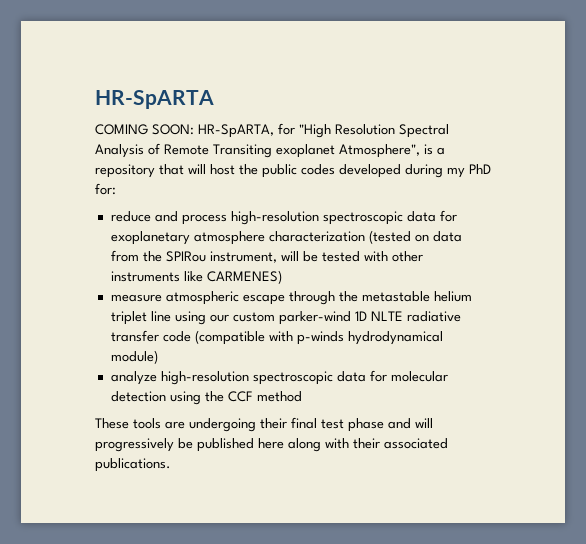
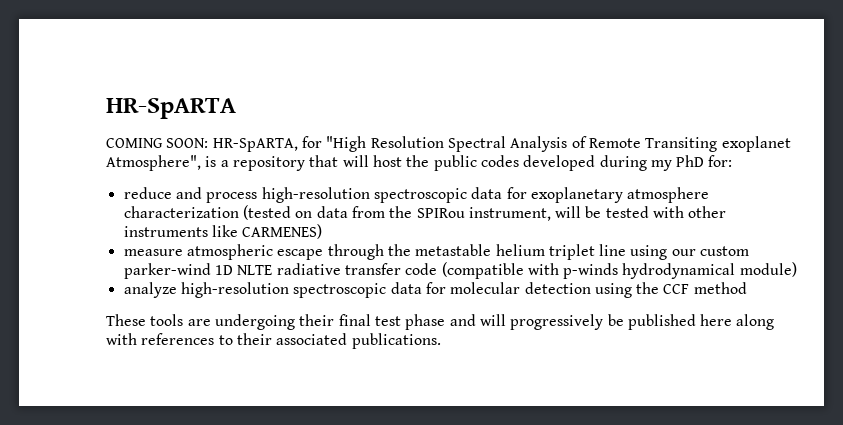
- These tools are undergoing their final test phase and will progressively be published here along with their associated publications.
+ These tools are undergoing their final test phase and will progressively be published here along with references to their associated publications.

